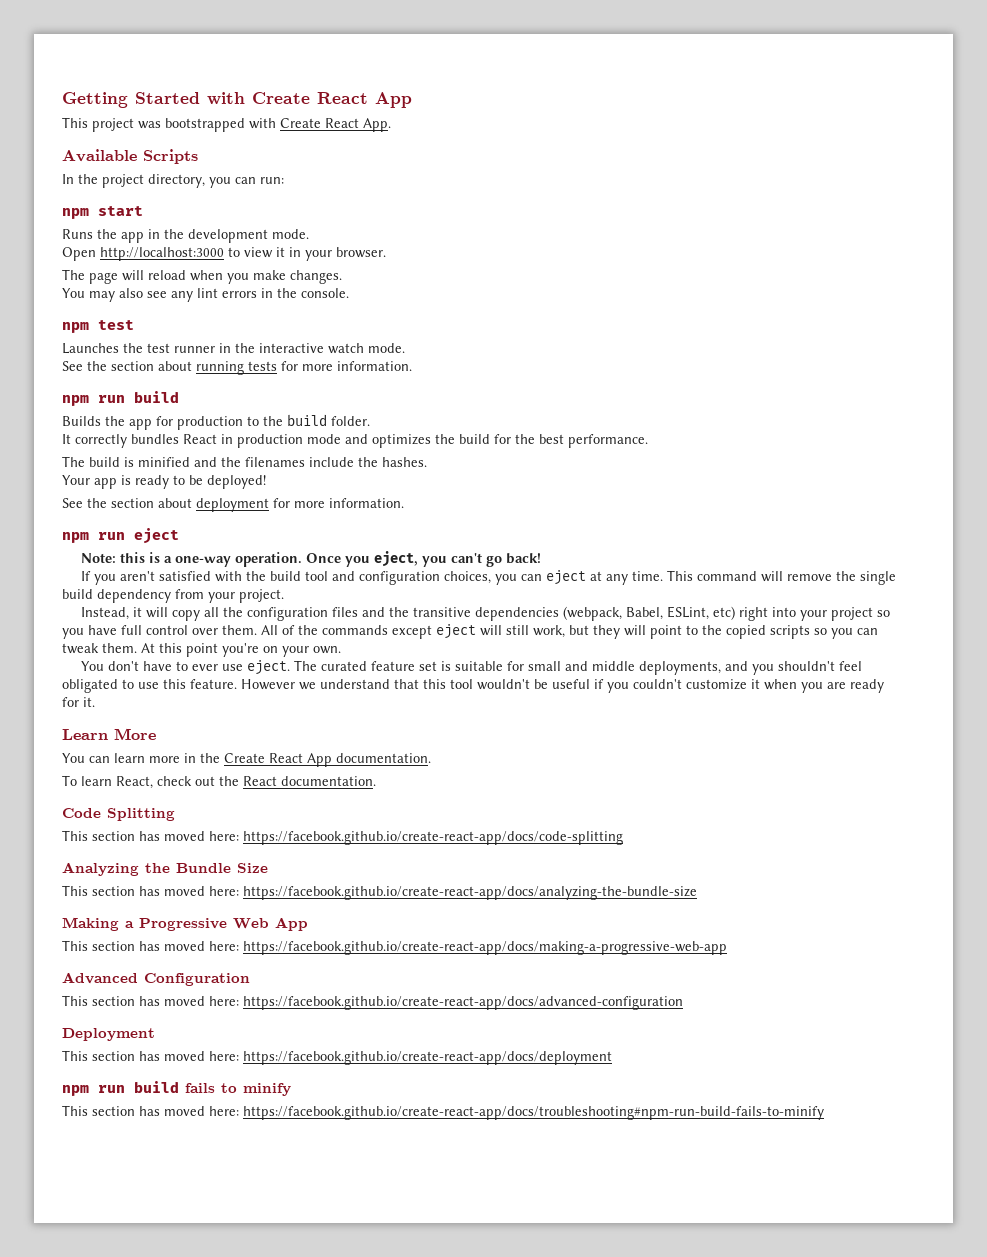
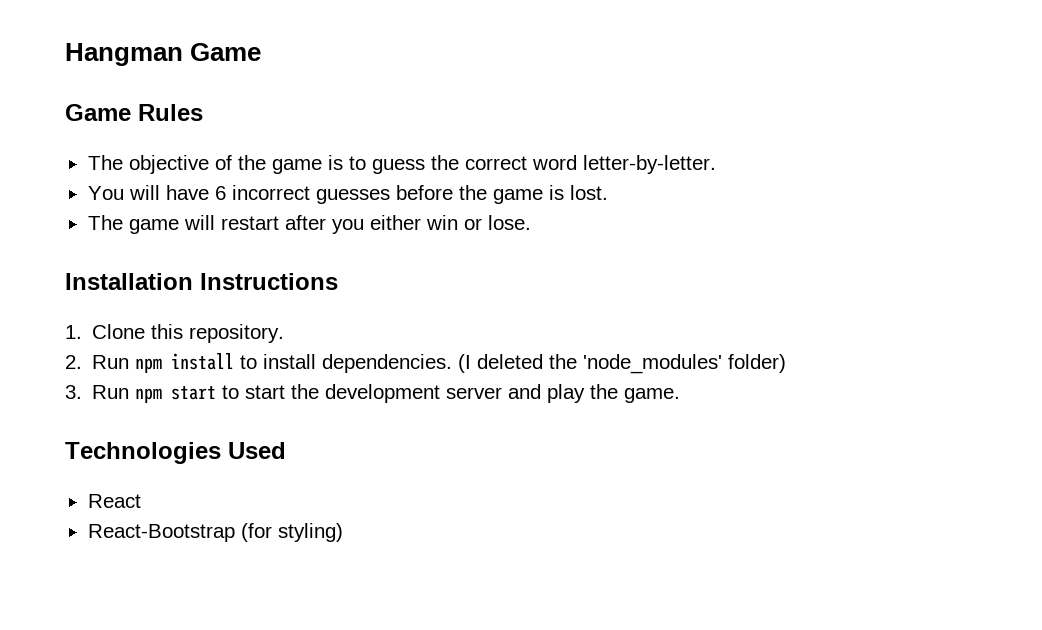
- Getting Started with Create React App
- This project was bootstrapped with Create React App.
- Available Scripts
- In the project directory, you can run:
- npm start
- Runs the app in the development mode.
- Open http://localhost:3000 to view it in your browser.
- The page will reload when you make changes.
- You may also see any lint errors in the console.
- npm test
- Launches the test runner in the interactive watch mode.
- See the section about running tests for more information.
- npm run build
- Builds the app for production to the build folder.
- It correctly bundles React in production mode and optimizes the build for the best performance.
- The build is minified and the filenames include the hashes.
- Your app is ready to be deployed!
- See the section about deployment for more information.
- npm run eject
- Note: this is a one-way operation. Once you eject, you can't go back!
- If you aren't satisfied with the build tool and configuration choices, you can eject at any time. This command will remove the single build dependency from your project.
- Instead, it will copy all the configuration files and the transitive dependencies (webpack, Babel, ESLint, etc) right into your project so you have full control over them. All of the commands except eject will still work, but they will point to the copied scripts so you can tweak them. At this point you're on your own.
- You don't have to ever use eject. The curated feature set is suitable for small and middle deployments, and you shouldn't feel obligated to use this feature. However we understand that this tool wouldn't be useful if you couldn't customize it when you are ready for it.
- Learn More
- You can learn more in the Create React App documentation.
- To learn React, check out the React documentation.
- Code Splitting
- This section has moved here: https://facebook.github.io/create-react-app/docs/code-splitting
- Analyzing the Bundle Size
- This section has moved here: https://facebook.github.io/create-react-app/docs/analyzing-the-bundle-size
- Making a Progressive Web App
- This section has moved here: https://facebook.github.io/create-react-app/docs/making-a-progressive-web-app
- Advanced Configuration
- This section has moved here: https://facebook.github.io/create-react-app/docs/advanced-configuration
- Deployment
- This section has moved here: https://facebook.github.io/create-react-app/docs/deployment
- npm run build fails to minify
- This section has moved here: https://facebook.github.io/create-react-app/docs/troubleshooting#npm-run-build-fails-to-minify
+ Hangman Game
+ Game Rules
+ The objective of the game is to guess the correct word letter-by-letter.
+ You will have 6 incorrect guesses before the game is lost.
+ The game will restart after you either win or lose.
+ Installation Instructions
+ 1. Clone this repository.
+ 2. Run npm install to install dependencies. (I deleted the 'node_modules' folder)
+ 3. Run npm start to start the development server and play the game.
+ Technologies Used
+ React
+ React-Bootstrap (for styling)

